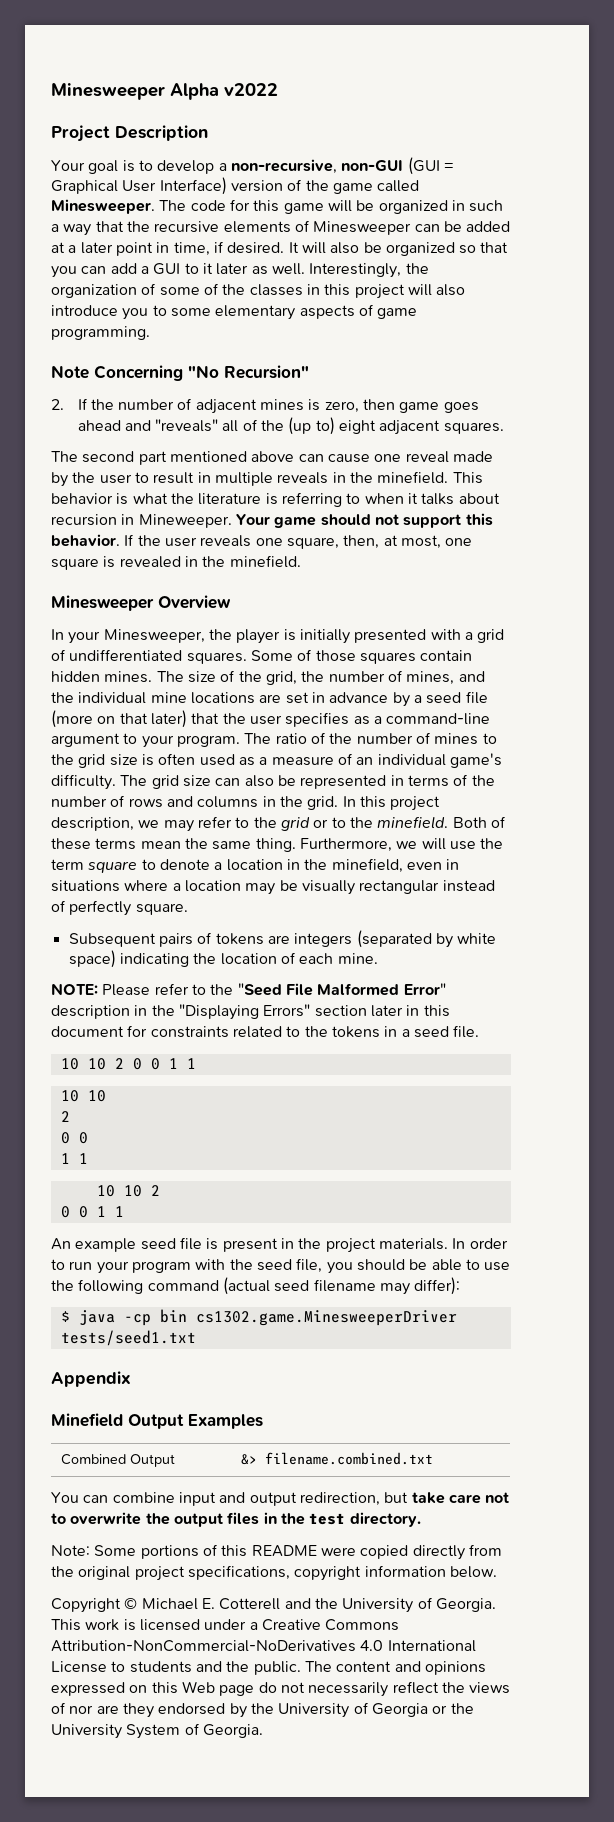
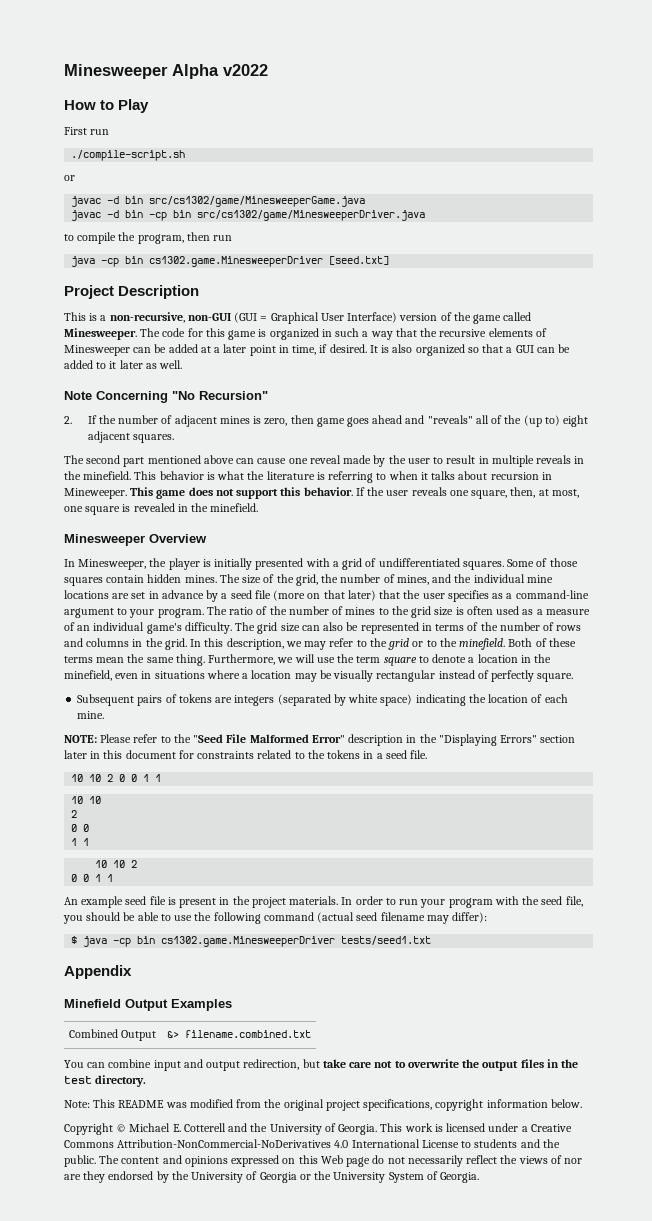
+ How to Play
+ First run
+ ./compile-script.sh
+ or
+ javac -d bin src/cs1302/game/MinesweeperGame.java
+ javac -d bin -cp bin src/cs1302/game/MinesweeperDriver.java
+ to compile the program, then run
+ java -cp bin cs1302.game.MinesweeperDriver [seed.txt]
  Project Description
- Your goal is to develop a non-recursive, non-GUI (GUI = Graphical User Interface) version of the game called Minesweeper.
+ This is a non-recursive, non-GUI (GUI = Graphical User Interface) version of the game called Minesweeper.
- The code for this game will be organized in such a way that the recursive elements of Minesweeper can be added at a later point in time, if desired.
+ The code for this game is organized in such a way that the recursive elements of Minesweeper can be added at a later point in time, if desired.
- It will also be organized so that you can add a GUI to it later as well. Interestingly, the organization of some of the classes in this project will also introduce you to some elementary aspects of game programming.
+ It is also organized so that a GUI can be added to it later as well.
- Your game should not support this behavior.
+ This game does not support this behavior.
- In your Minesweeper, the player is initially presented with a grid of undifferentiated squares.
+ In Minesweeper, the player is initially presented with a grid of undifferentiated squares.
- In this project description, we may refer to the grid or to the minefield.
+ In this description, we may refer to the grid or to the minefield.
- Note: Some portions of this README were copied directly from the original project specifications, copyright information below.
+ Note: This README was modified from the original project specifications, copyright information below.

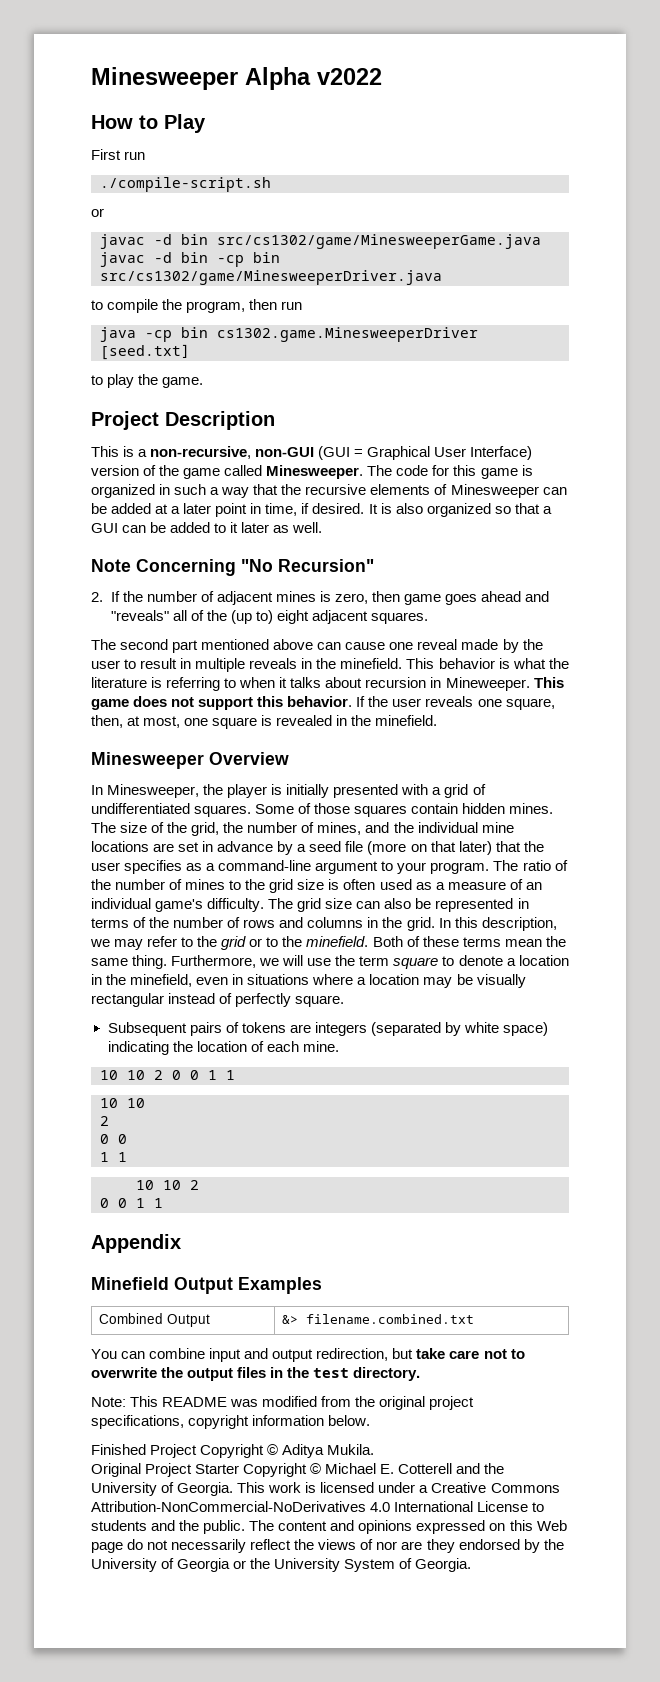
+ to play the game.
- NOTE: Please refer to the "Seed File Malformed Error" description in the "Displaying Errors" section later in this document for constraints related to the tokens in a seed file.
- An example seed file is present in the project materials. In order to run your program with the seed file, you should be able to use the following command (actual seed filename may differ):
- $ java -cp bin cs1302.game.MinesweeperDriver tests/seed1.txt
- Copyright © Michael E. Cotterell and the University of Georgia.
+ Finished Project Copyright © Aditya Mukila.
+ Original Project Starter Copyright © Michael E. Cotterell and the University of Georgia.

